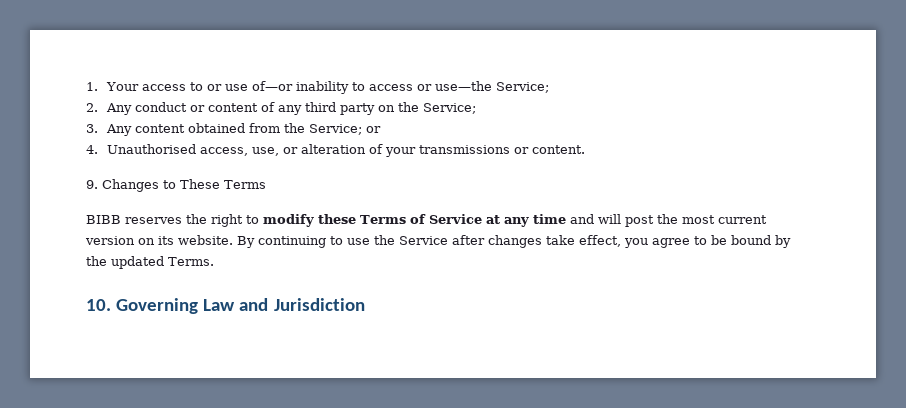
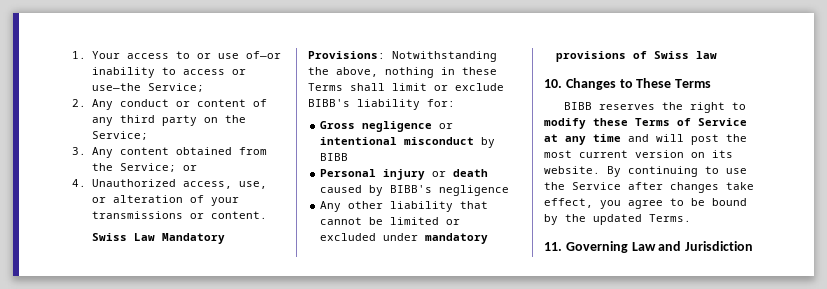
- 4. Unauthorised access, use, or alteration of your transmissions or content.
+ 4. Unauthorized access, use, or alteration of your transmissions or content.
- 9. Changes to These Terms
+ Swiss Law Mandatory Provisions: Notwithstanding the above, nothing in these Terms shall limit or exclude BIBB's liability for:
+ Gross negligence or intentional misconduct by BIBB
+ Personal injury or death caused by BIBB's negligence
+ Any other liability that cannot be limited or excluded under mandatory provisions of Swiss law
+ 10. Changes to These Terms
- 10. Governing Law and Jurisdiction
+ 11. Governing Law and Jurisdiction

